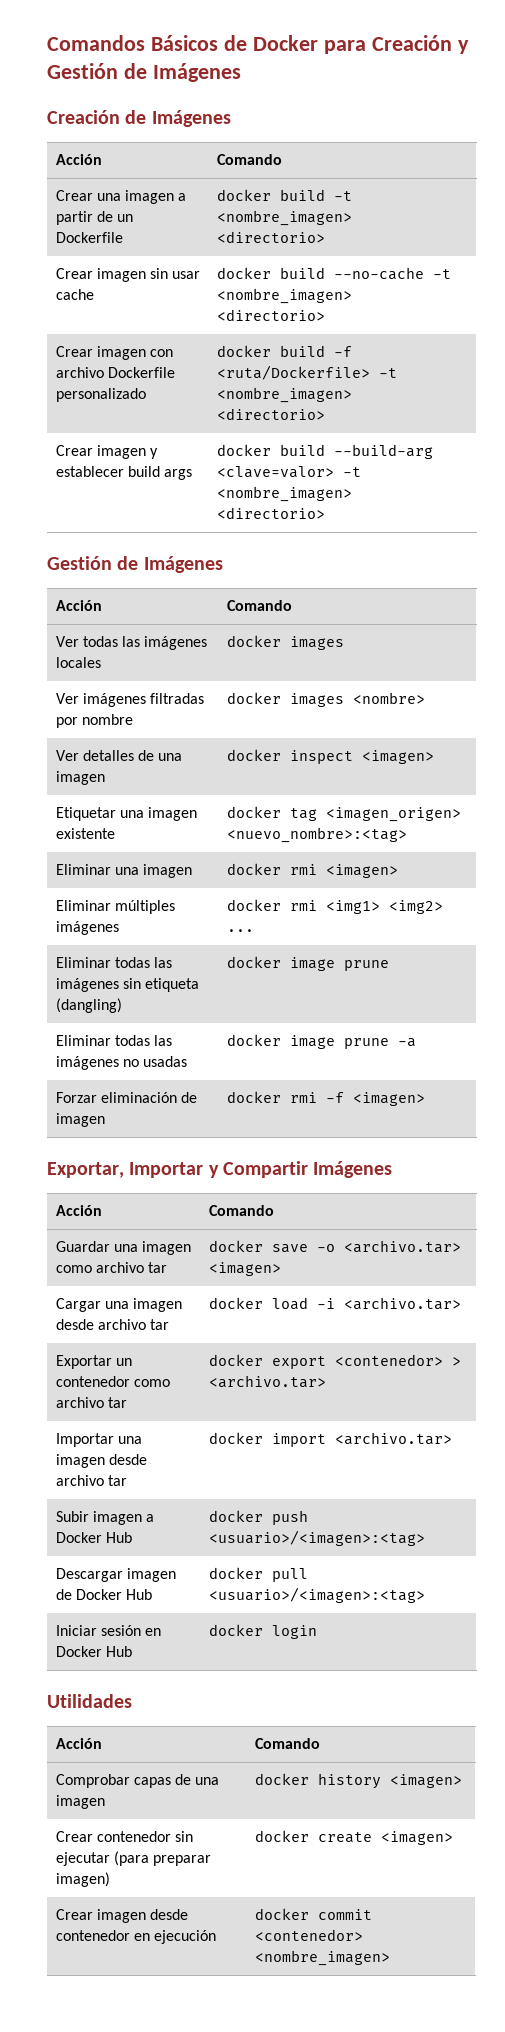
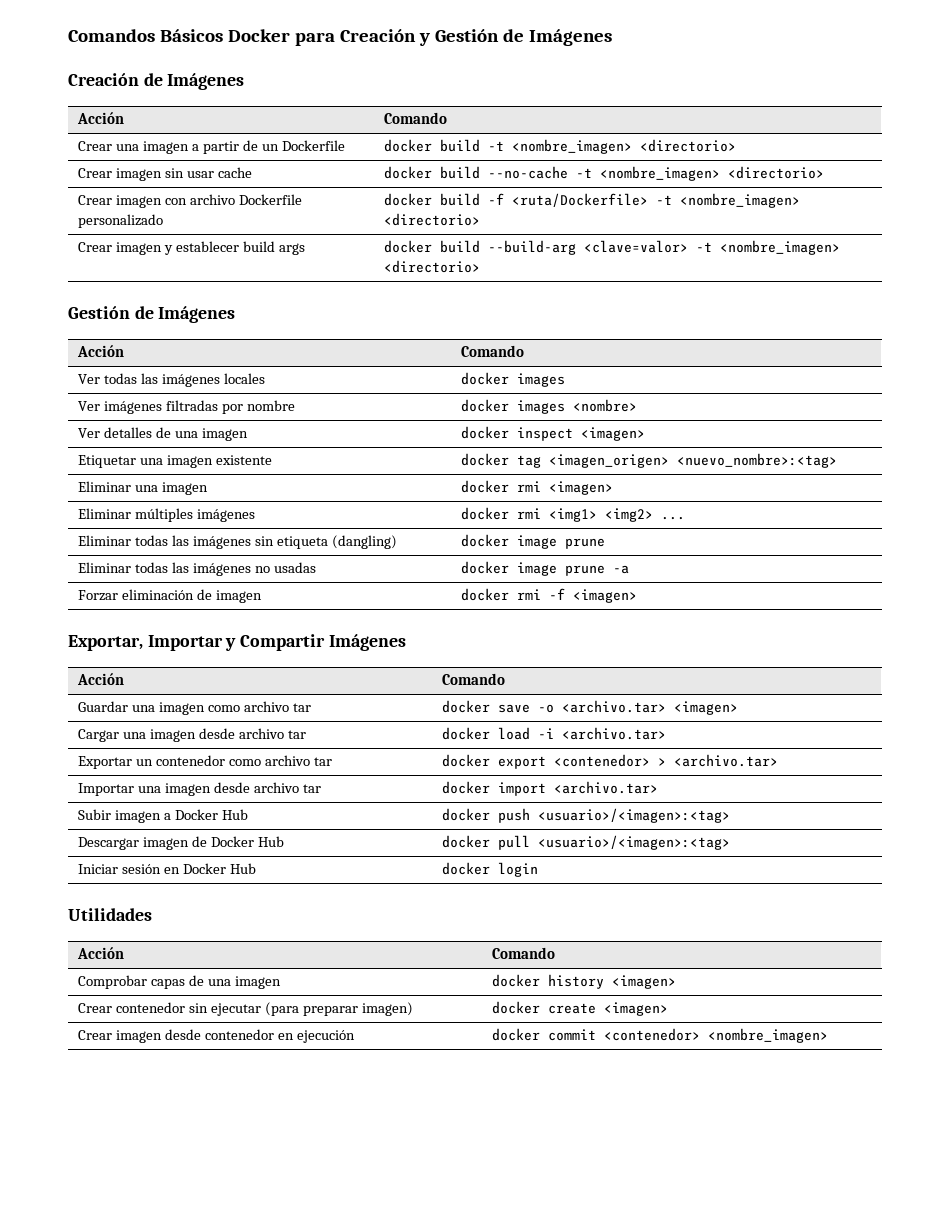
- Comandos Básicos de Docker para Creación y Gestión de Imágenes
+ Comandos Básicos Docker para Creación y Gestión de Imágenes

